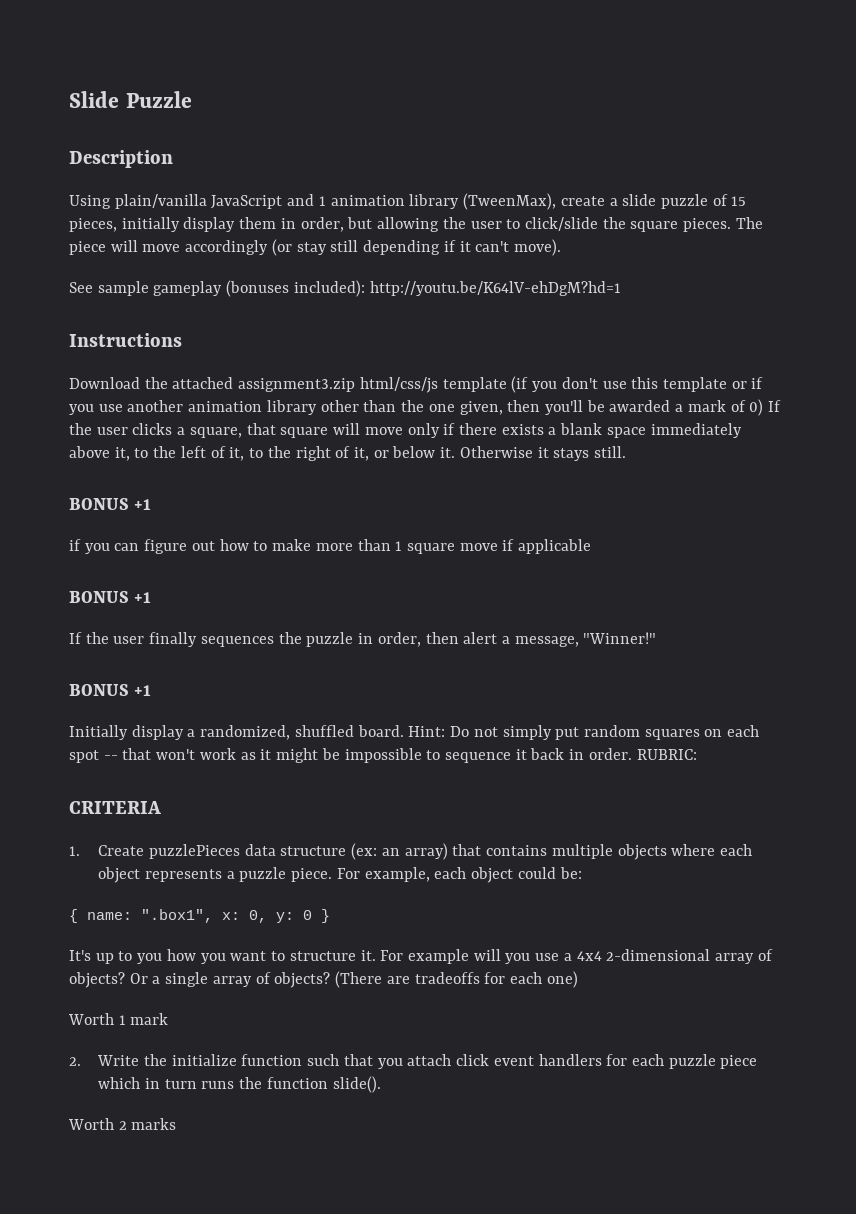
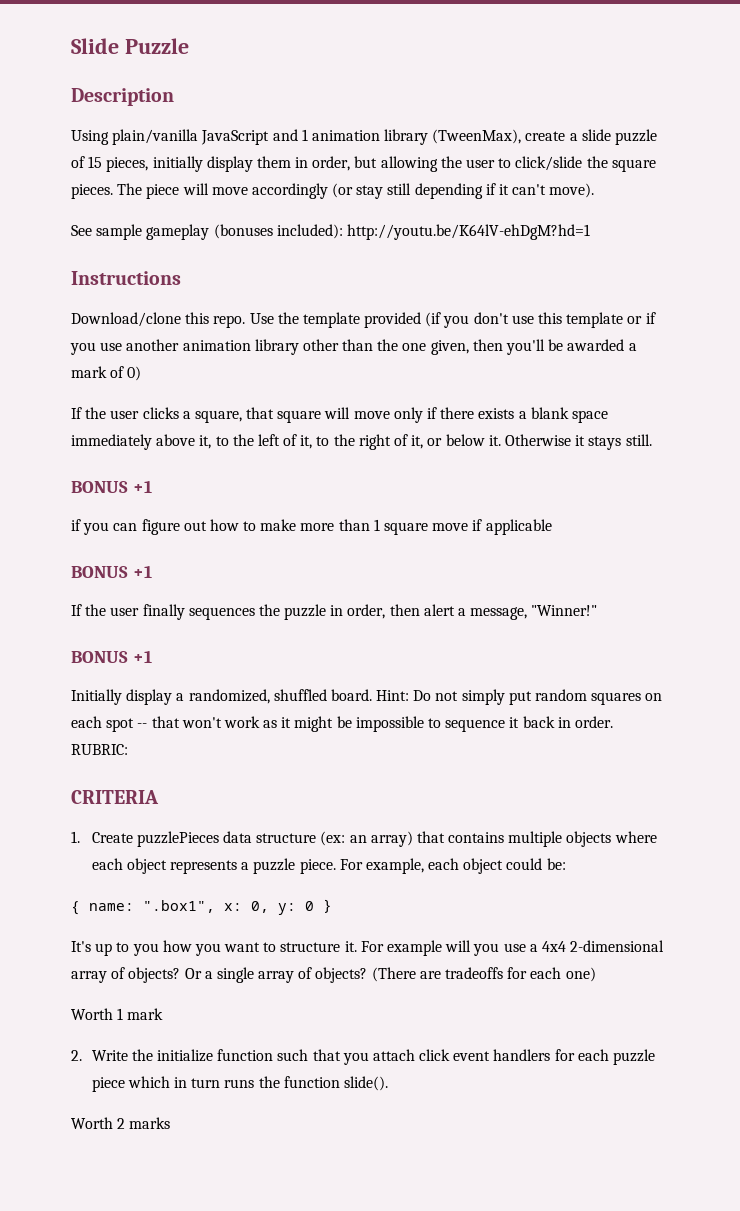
- Download the attached assignment3.zip html/css/js template (if you don't use this template or if you use another animation library other than the one given, then you'll be awarded a mark of 0) If the user clicks a square, that square will move only if there exists a blank space immediately above it, to the left of it, to the right of it, or below it.
+ Download/clone this repo. Use the template provided (if you don't use this template or if you use another animation library other than the one given, then you'll be awarded a mark of 0)
+ If the user clicks a square, that square will move only if there exists a blank space immediately above it, to the left of it, to the right of it, or below it.

